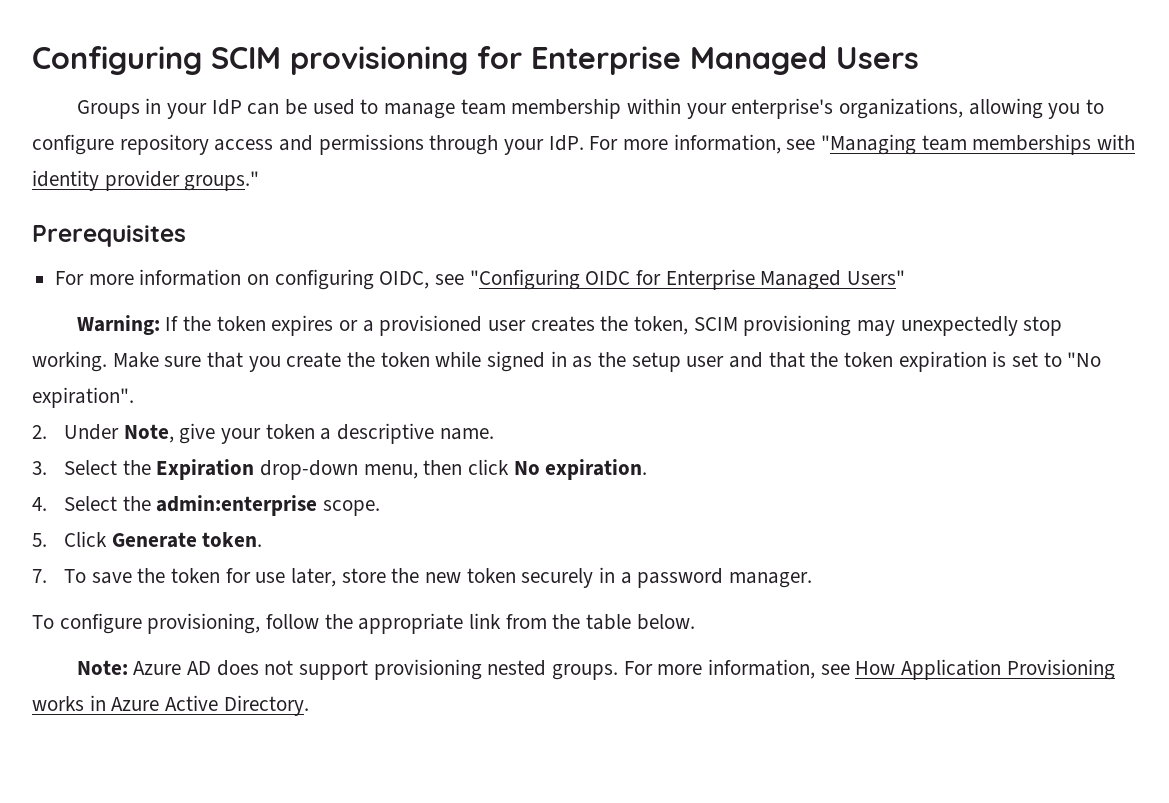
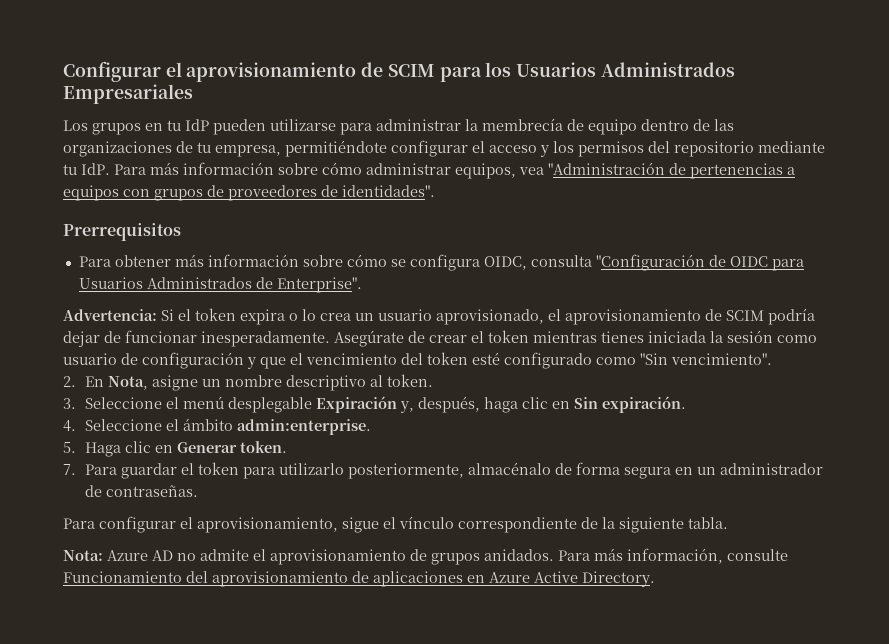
- Configuring SCIM provisioning for Enterprise Managed Users
- Groups in your IdP can be used to manage team membership within your enterprise's organizations, allowing you to configure repository access and permissions through your IdP. For more information, see "Managing team memberships with identity provider groups."
- Prerequisites
- For more information on configuring OIDC, see "Configuring OIDC for Enterprise Managed Users"
- Warning: If the token expires or a provisioned user creates the token, SCIM provisioning may unexpectedly stop working. Make sure that you create the token while signed in as the setup user and that the token expiration is set to "No expiration".
- 2. Under Note, give your token a descriptive name.
- 3. Select the Expiration drop-down menu, then click No expiration.
- 4. Select the admin:enterprise scope.
- 5. Click Generate token.
- 7. To save the token for use later, store the new token securely in a password manager.
- To configure provisioning, follow the appropriate link from the table below.
- Note: Azure AD does not support provisioning nested groups. For more information, see How Application Provisioning works in Azure Active Directory.
+ Configurar el aprovisionamiento de SCIM para los Usuarios Administrados Empresariales
+ Los grupos en tu IdP pueden utilizarse para administrar la membrecía de equipo dentro de las organizaciones de tu empresa, permitiéndote configurar el acceso y los permisos del repositorio mediante tu IdP. Para más información sobre cómo administrar equipos, vea "Administración de pertenencias a equipos con grupos de proveedores de identidades".
+ Prerrequisitos
+ Para obtener más información sobre cómo se configura OIDC, consulta "Configuración de OIDC para Usuarios Administrados de Enterprise".
+ Advertencia: Si el token expira o lo crea un usuario aprovisionado, el aprovisionamiento de SCIM podría dejar de funcionar inesperadamente. Asegúrate de crear el token mientras tienes iniciada la sesión como usuario de configuración y que el vencimiento del token esté configurado como "Sin vencimiento".
+ 2. En Nota, asigne un nombre descriptivo al token.
+ 3. Seleccione el menú desplegable Expiración y, después, haga clic en Sin expiración.
+ 4. Seleccione el ámbito admin:enterprise.
+ 5. Haga clic en Generar token.
+ 7. Para guardar el token para utilizarlo posteriormente, almacénalo de forma segura en un administrador de contraseñas.
+ Para configurar el aprovisionamiento, sigue el vínculo correspondiente de la siguiente tabla.
+ Nota: Azure AD no admite el aprovisionamiento de grupos anidados. Para más información, consulte Funcionamiento del aprovisionamiento de aplicaciones en Azure Active Directory.

